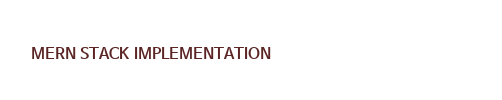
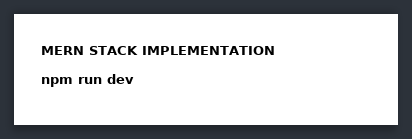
+ npm run dev

